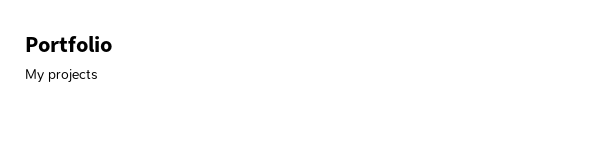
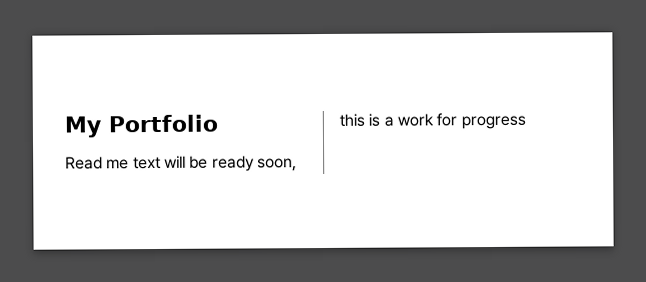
- Portfolio
+ My Portfolio
- My projects
+ Read me text will be ready soon, this is a work for progress

